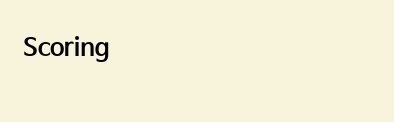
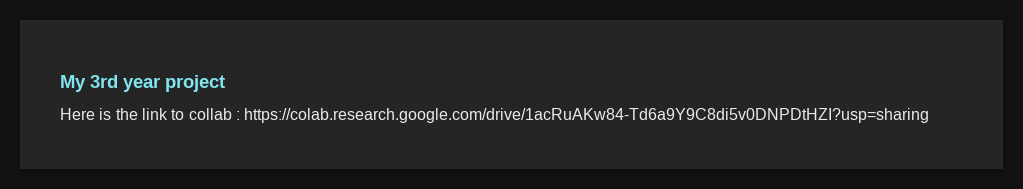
- Scoring
+ My 3rd year project
+ Here is the link to collab : https://colab.research.google.com/drive/1acRuAKw84-Td6a9Y9C8di5v0DNPDtHZI?usp=sharing

